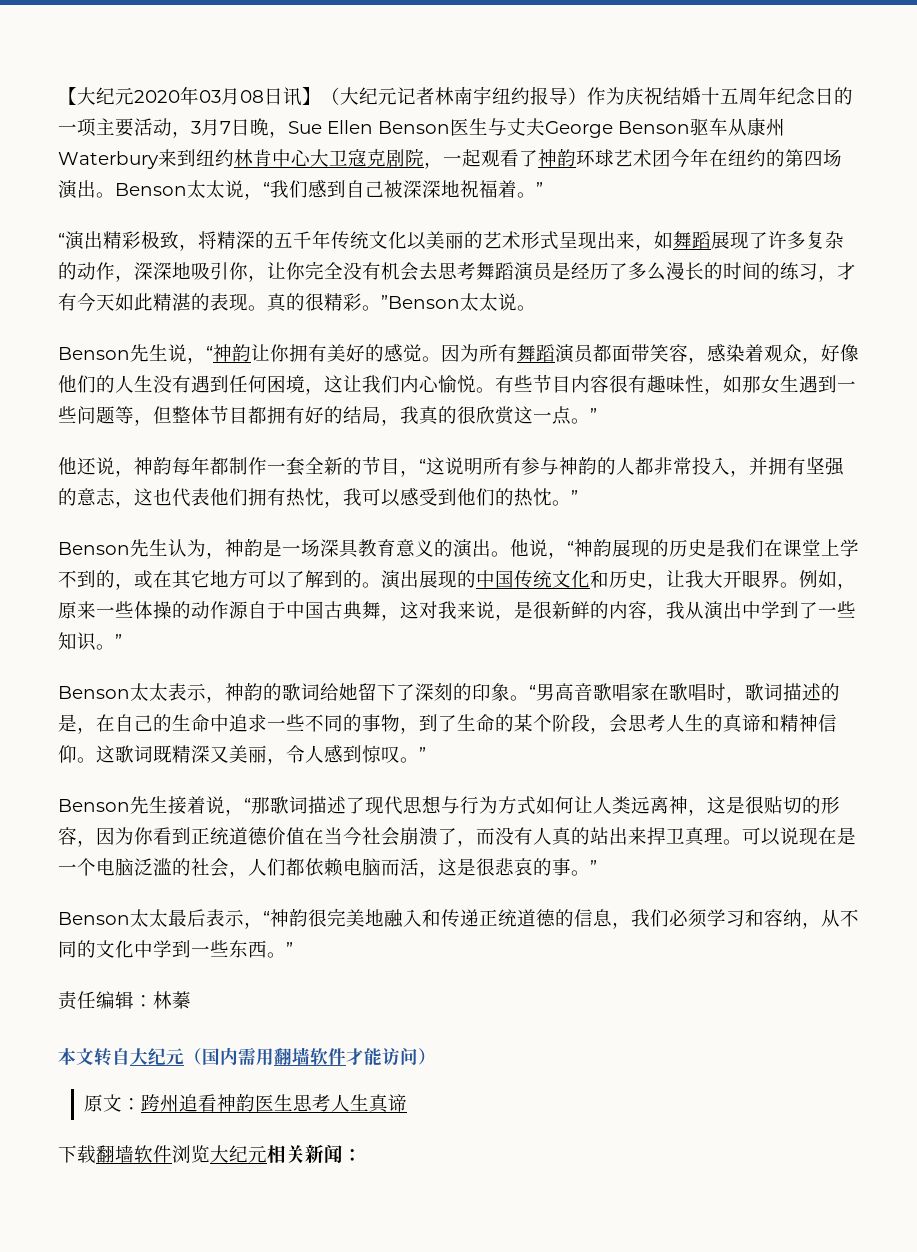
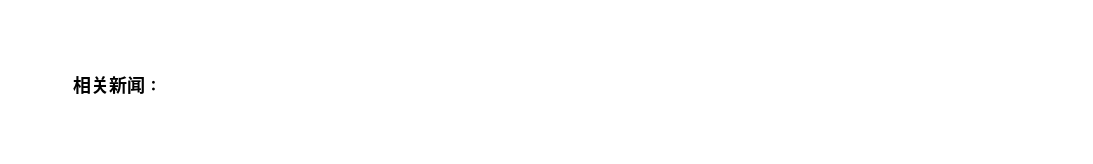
- 【大纪元2020年03月08日讯】（大纪元记者林南宇纽约报导）作为庆祝结婚十五周年纪念日的一项主要活动，3月7日晚，Sue Ellen Benson医生与丈夫George Benson驱车从康州Waterbury来到纽约林肯中心大卫寇克剧院，一起观看了神韵环球艺术团今年在纽约的第四场演出。Benson太太说，“我们感到自己被深深地祝福着。”
- “演出精彩极致，将精深的五千年传统文化以美丽的艺术形式呈现出来，如舞蹈展现了许多复杂的动作，深深地吸引你，让你完全没有机会去思考舞蹈演员是经历了多么漫长的时间的练习，才有今天如此精湛的表现。真的很精彩。”Benson太太说。
- Benson先生说，“神韵让你拥有美好的感觉。因为所有舞蹈演员都面带笑容，感染着观众，好像他们的人生没有遇到任何困境，这让我们内心愉悦。有些节目内容很有趣味性，如那女生遇到一些问题等，但整体节目都拥有好的结局，我真的很欣赏这一点。”
- 他还说，神韵每年都制作一套全新的节目，“这说明所有参与神韵的人都非常投入，并拥有坚强的意志，这也代表他们拥有热忱，我可以感受到他们的热忱。”
- Benson先生认为，神韵是一场深具教育意义的演出。他说，“神韵展现的历史是我们在课堂上学不到的，或在其它地方可以了解到的。演出展现的中国传统文化和历史，让我大开眼界。例如，原来一些体操的动作源自于中国古典舞，这对我来说，是很新鲜的内容，我从演出中学到了一些知识。”
- Benson太太表示，神韵的歌词给她留下了深刻的印象。“男高音歌唱家在歌唱时，歌词描述的是，在自己的生命中追求一些不同的事物，到了生命的某个阶段，会思考人生的真谛和精神信仰。这歌词既精深又美丽，令人感到惊叹。”
- Benson先生接着说，“那歌词描述了现代思想与行为方式如何让人类远离神，这是很贴切的形容，因为你看到正统道德价值在当今社会崩溃了，而没有人真的站出来捍卫真理。可以说现在是一个电脑泛滥的社会，人们都依赖电脑而活，这是很悲哀的事。”
- Benson太太最后表示，“神韵很完美地融入和传递正统道德的信息，我们必须学习和容纳，从不同的文化中学到一些东西。”
- 责任编辑：林蓁
- 本文转自大纪元（国内需用翻墙软件才能访问）
- 原文：跨州追看神韵医生思考人生真谛
- 下载翻墙软件浏览大纪元相关新闻：
+ 相关新闻：

